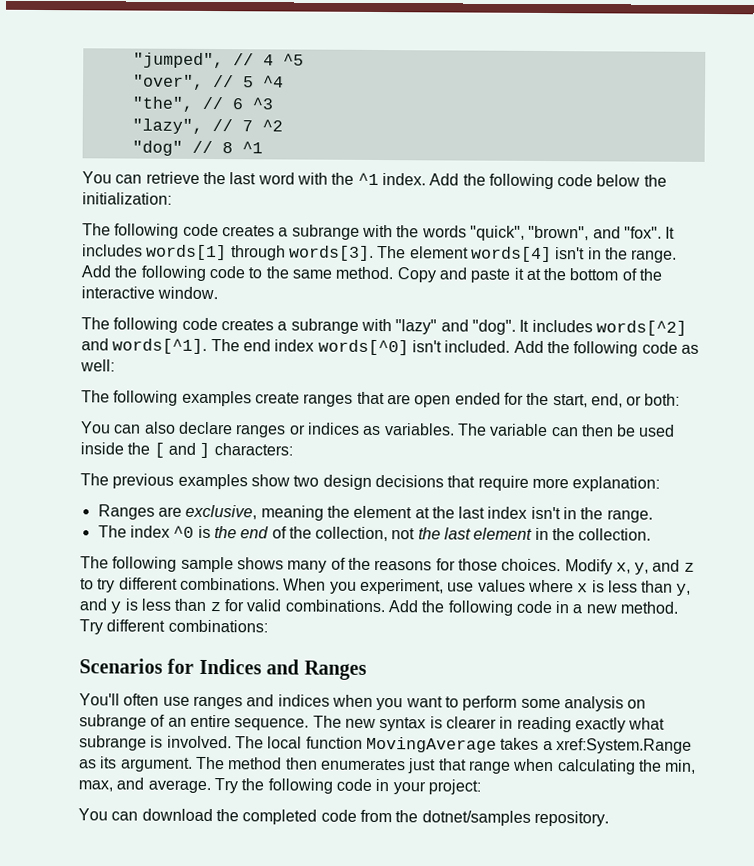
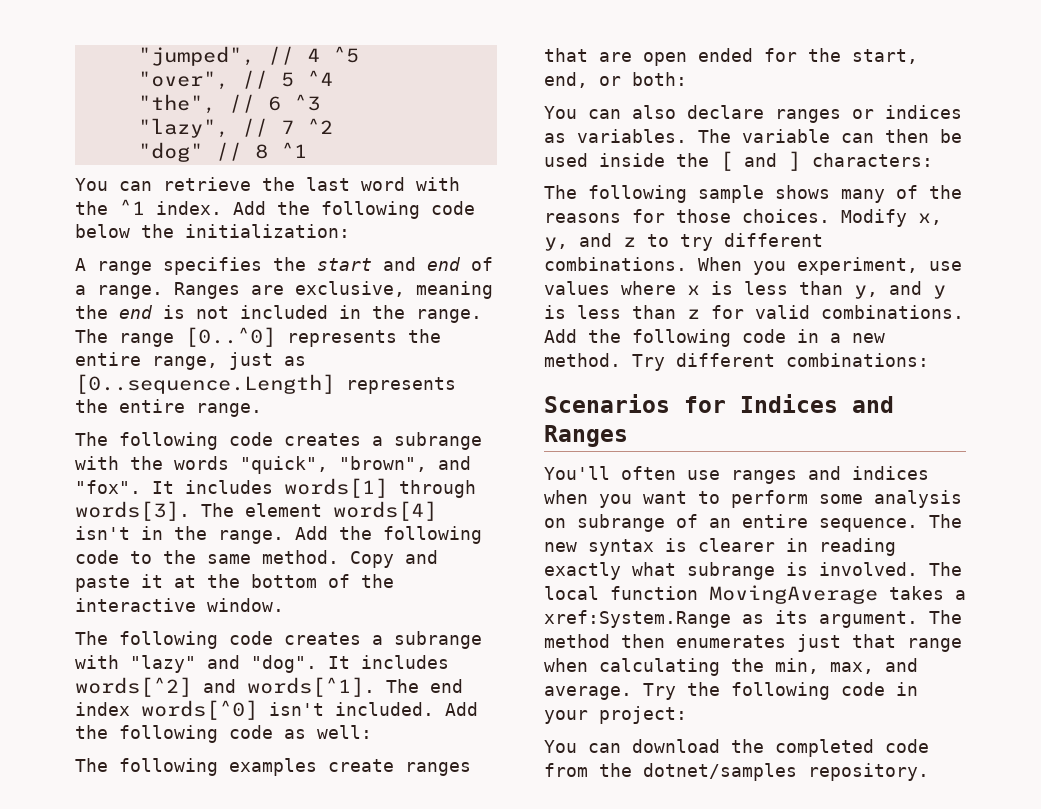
+ A range specifies the start and end of a range. Ranges are exclusive, meaning the end is not included in the range. The range [0..^0] represents the entire range, just as [0..sequence.Length] represents the entire range.
- The previous examples show two design decisions that require more explanation:
- Ranges are exclusive, meaning the element at the last index isn't in the range.
- The index ^0 is the end of the collection, not the last element in the collection.

